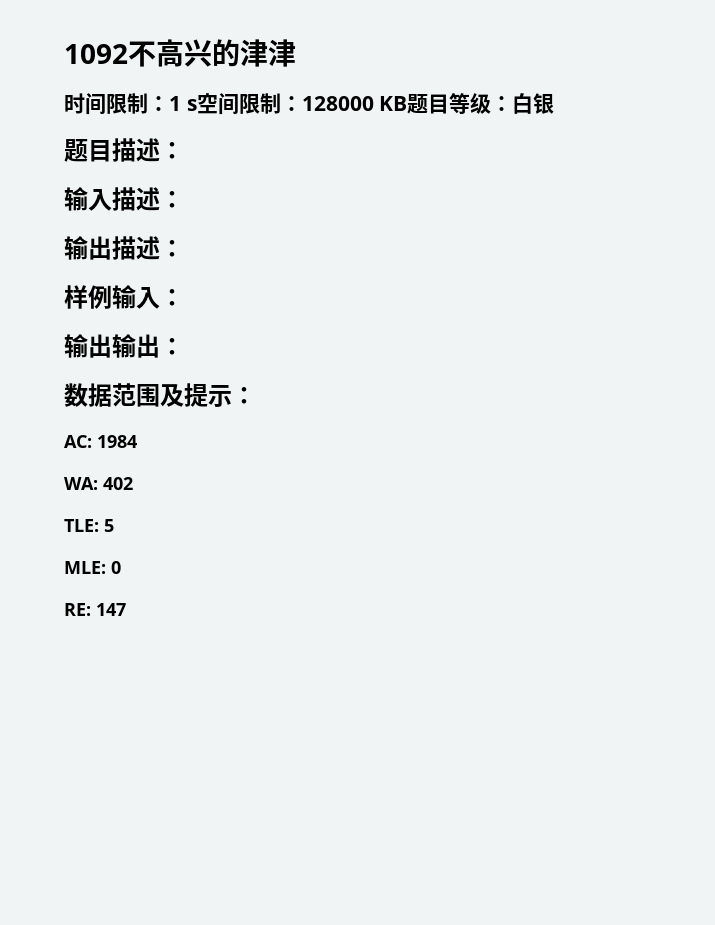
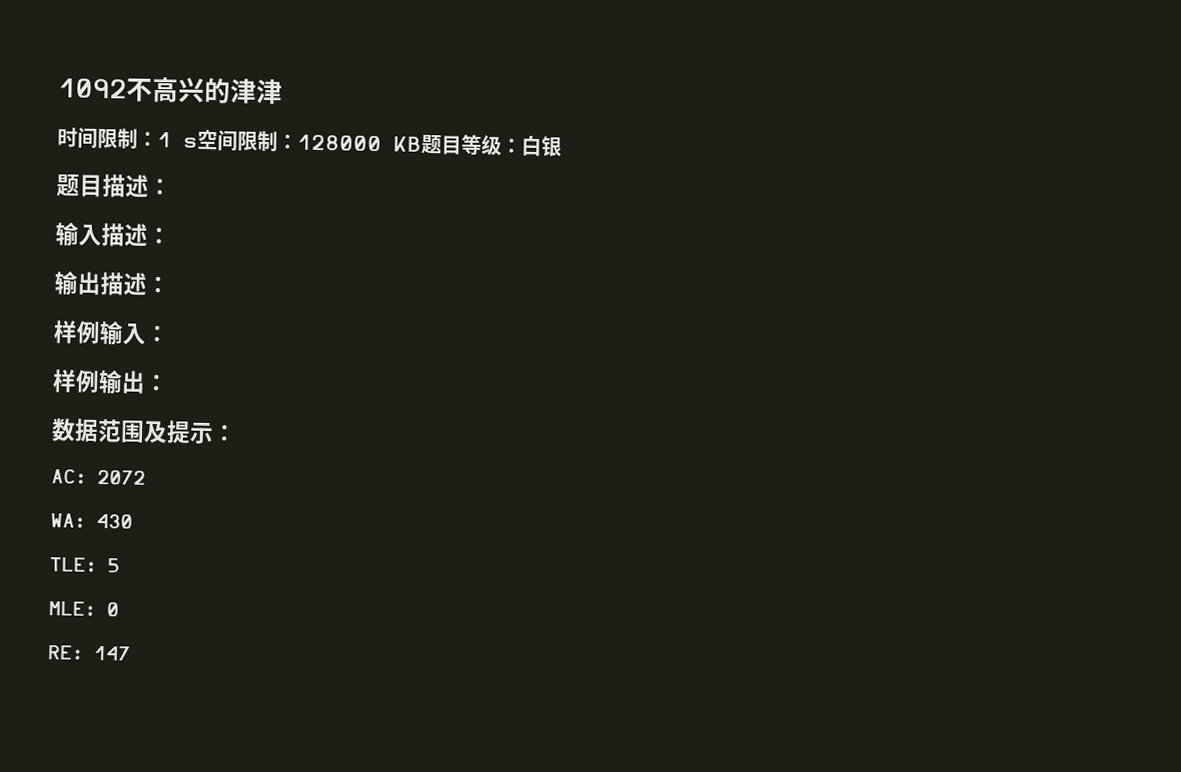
- 输出输出：
+ 样例输出：
- AC: 1984
+ AC: 2072
- WA: 402
+ WA: 430

